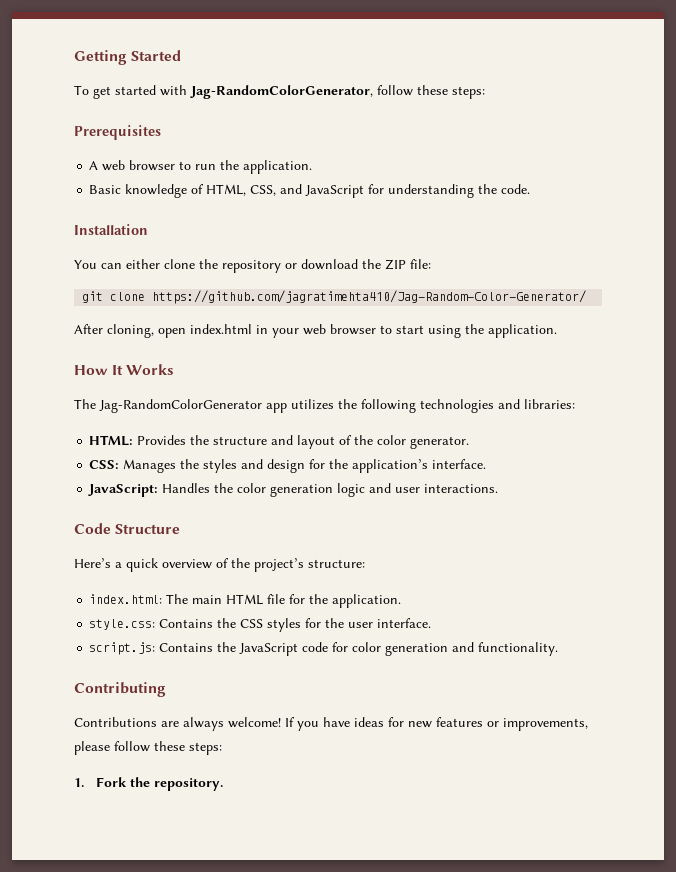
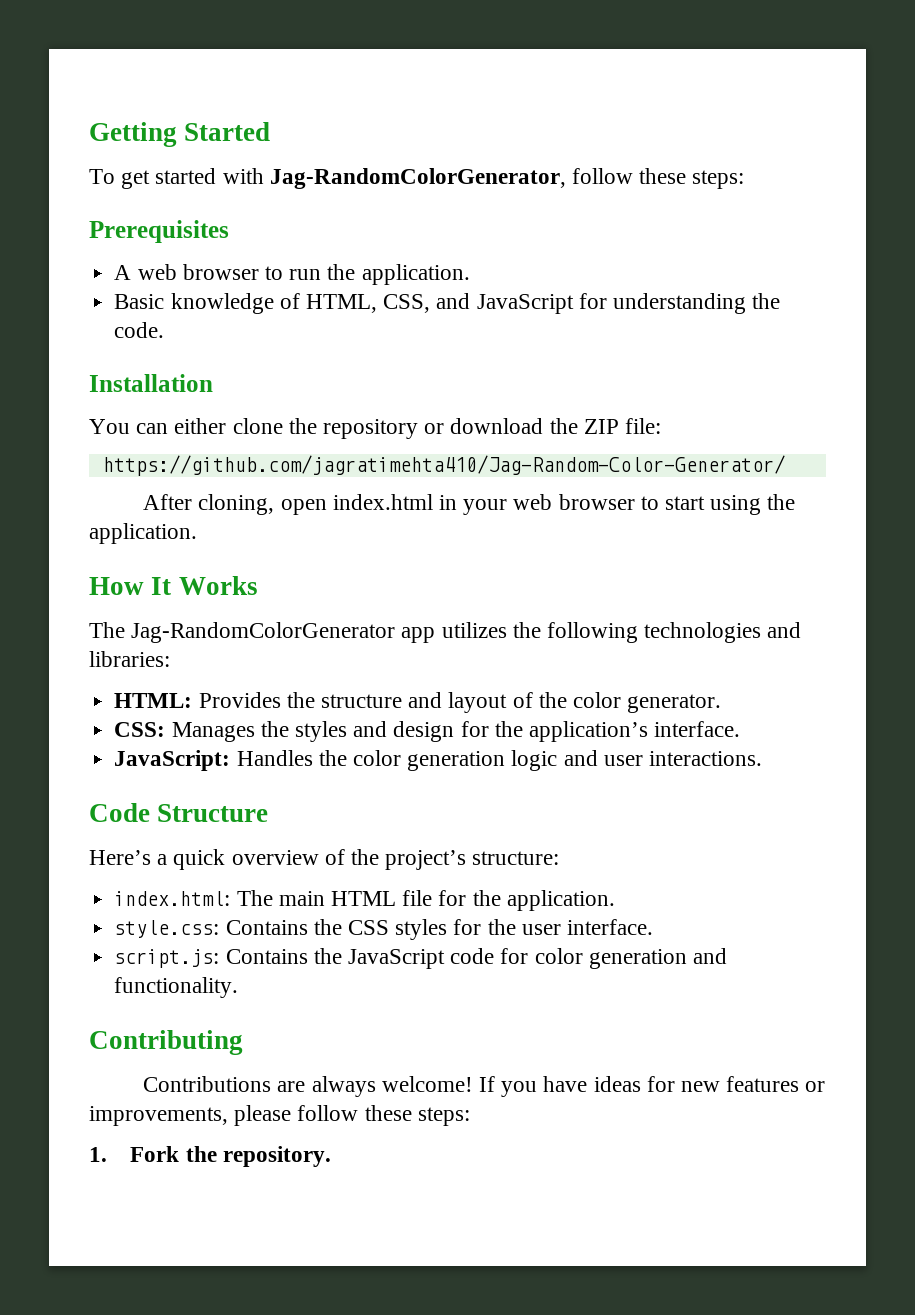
- git clone https://github.com/jagratimehta410/Jag-Random-Color-Generator/
+ https://github.com/jagratimehta410/Jag-Random-Color-Generator/

